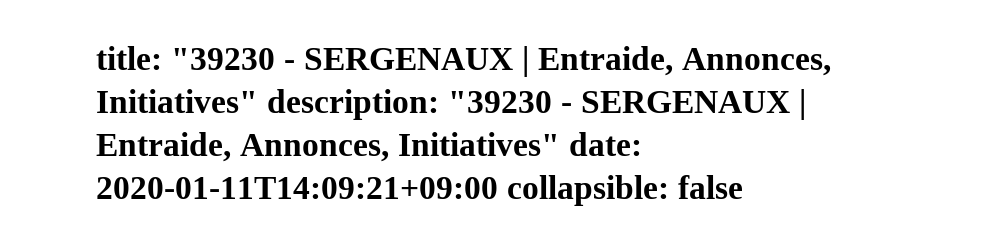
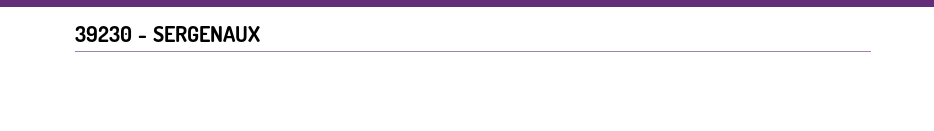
- title: "39230 - SERGENAUX | Entraide, Annonces, Initiatives" description: "39230 - SERGENAUX | Entraide, Annonces, Initiatives" date: 2020-01-11T14:09:21+09:00 collapsible: false
+ 39230 - SERGENAUX

